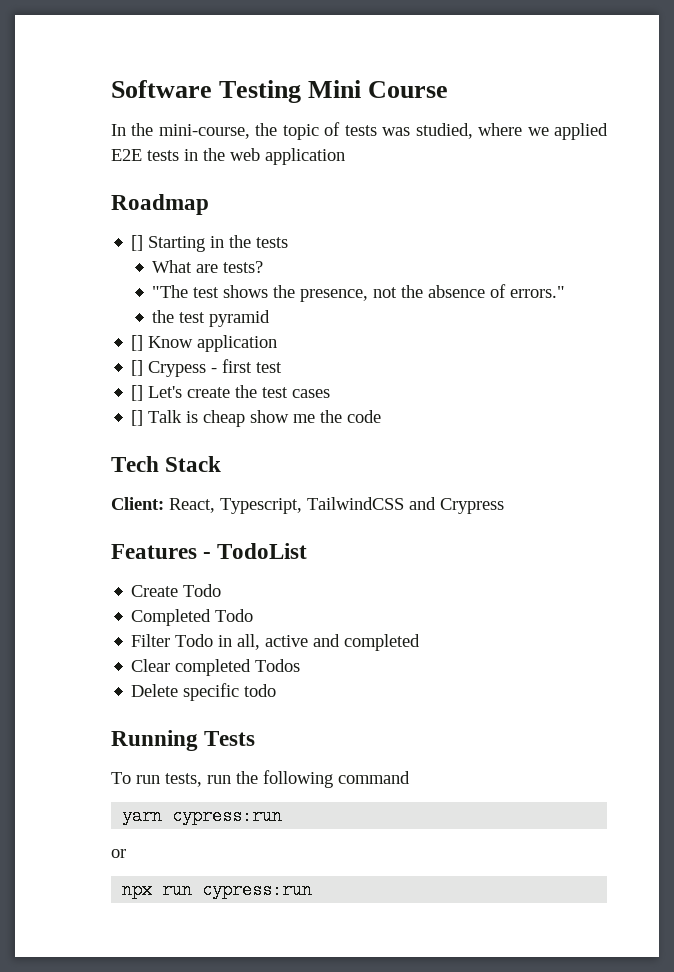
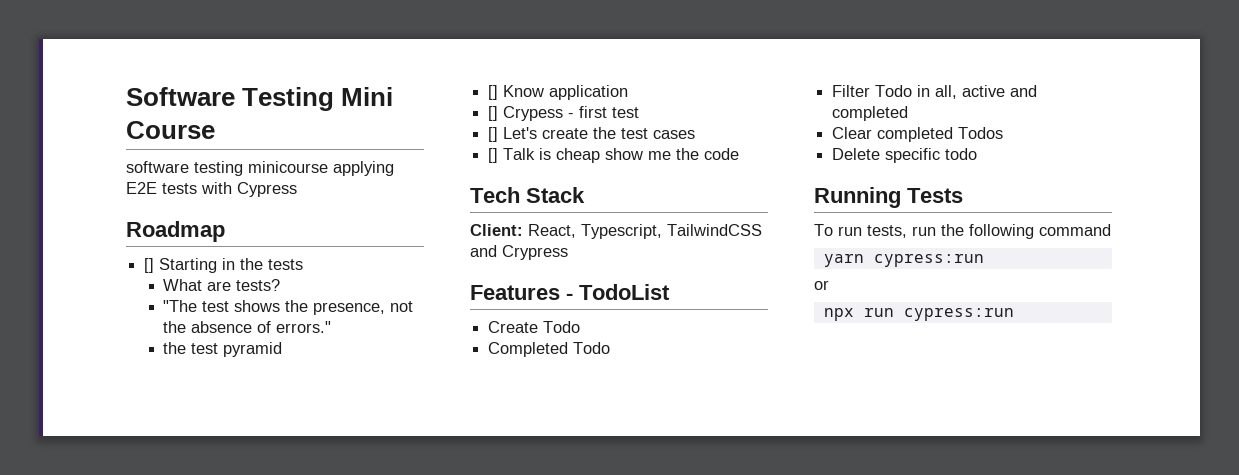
- In the mini-course, the topic of tests was studied, where we applied E2E tests in the web application
+ software testing minicourse applying E2E tests with Cypress

